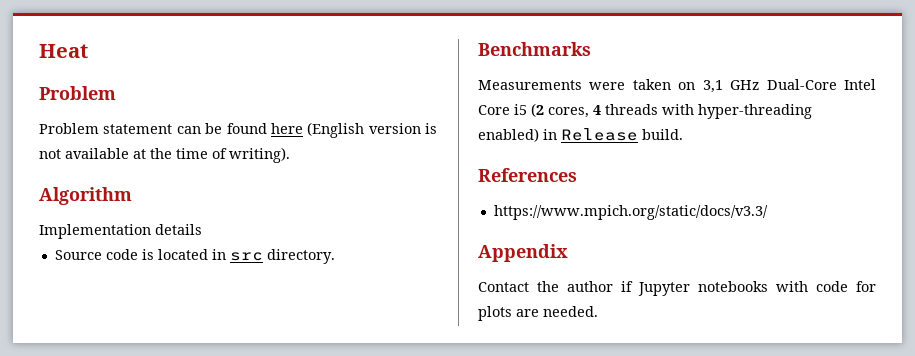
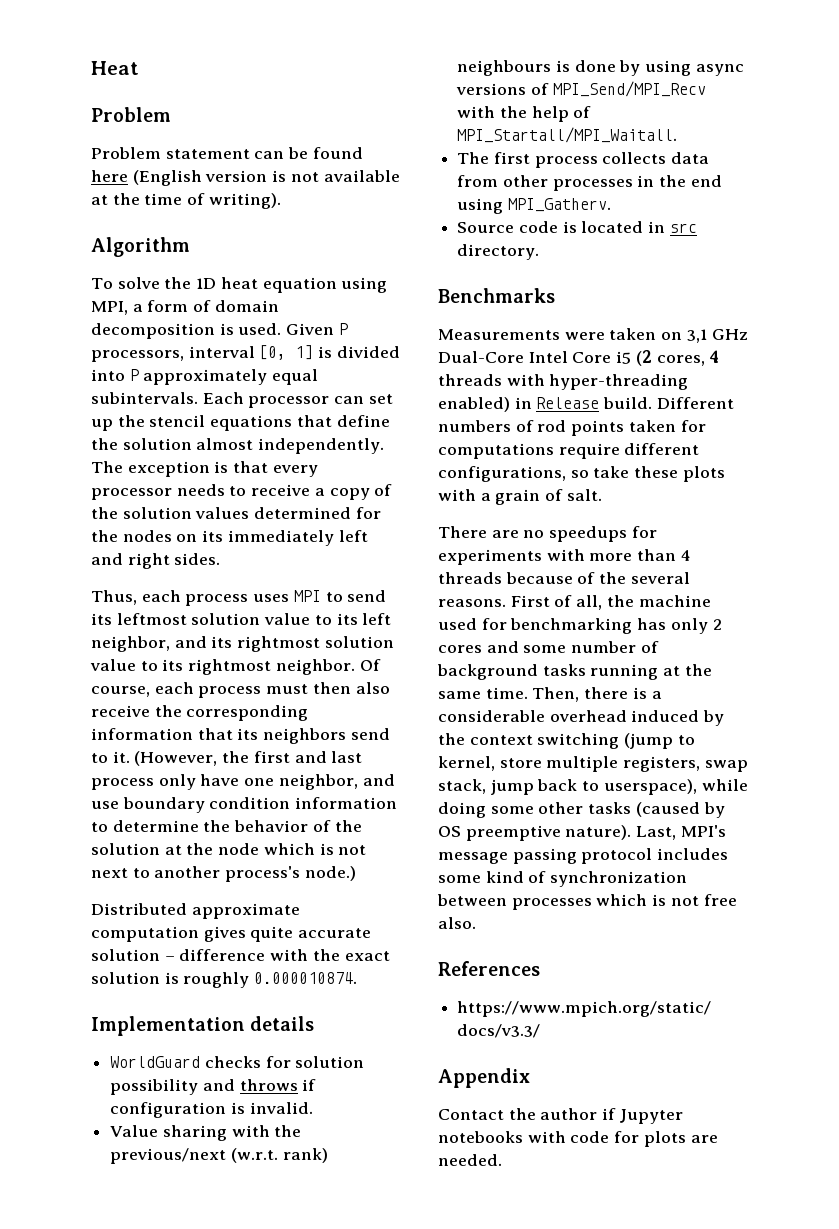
+ To solve the 1D heat equation using MPI, a form of domain decomposition is used. Given P processors, interval [0, 1] is divided into P approximately equal subintervals. Each processor can set up the stencil equations that define the solution almost independently. The exception is that every processor needs to receive a copy of the solution values determined for the nodes on its immediately left and right sides.
+ Thus, each process uses MPI to send its leftmost solution value to its left neighbor, and its rightmost solution value to its rightmost neighbor. Of course, each process must then also receive the corresponding information that its neighbors send to it. (However, the first and last process only have one neighbor, and use boundary condition information to determine the behavior of the solution at the node which is not next to another process's node.)
+ Distributed approximate computation gives quite accurate solution – difference with the exact solution is roughly 0.000010874.
  Implementation details
+ WorldGuard checks for solution possibility and throws if configuration is invalid.
+ Value sharing with the previous/next (w.r.t. rank) neighbours is done by using async versions of MPI_Send/MPI_Recv with the help of MPI_Startall/MPI_Waitall.
+ The first process collects data from other processes in the end using MPI_Gatherv.
+ Different numbers of rod points taken for computations require different configurations, so take these plots with a grain of salt.
+ There are no speedups for experiments with more than 4 threads because of the several reasons. First of all, the machine used for benchmarking has only 2 cores and some number of background tasks running at the same time. Then, there is a considerable overhead induced by the context switching (jump to kernel, store multiple registers, swap stack, jump back to userspace), while doing some other tasks (caused by OS preemptive nature). Last, MPI's message passing protocol includes some kind of synchronization between processes which is not free also.

